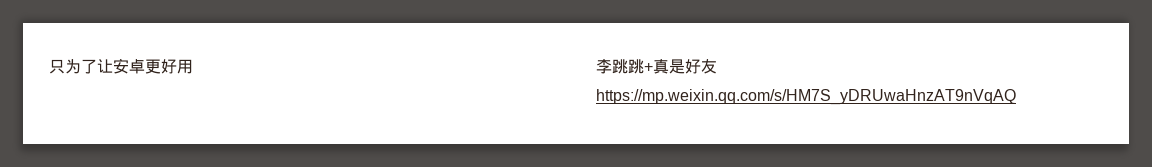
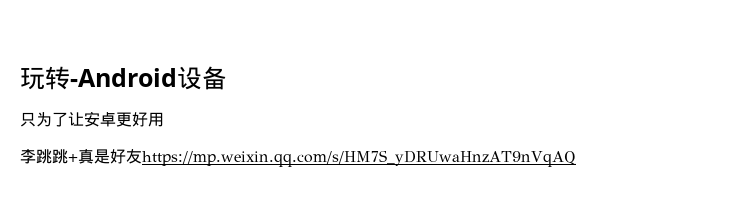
+ 玩转-Android设备

